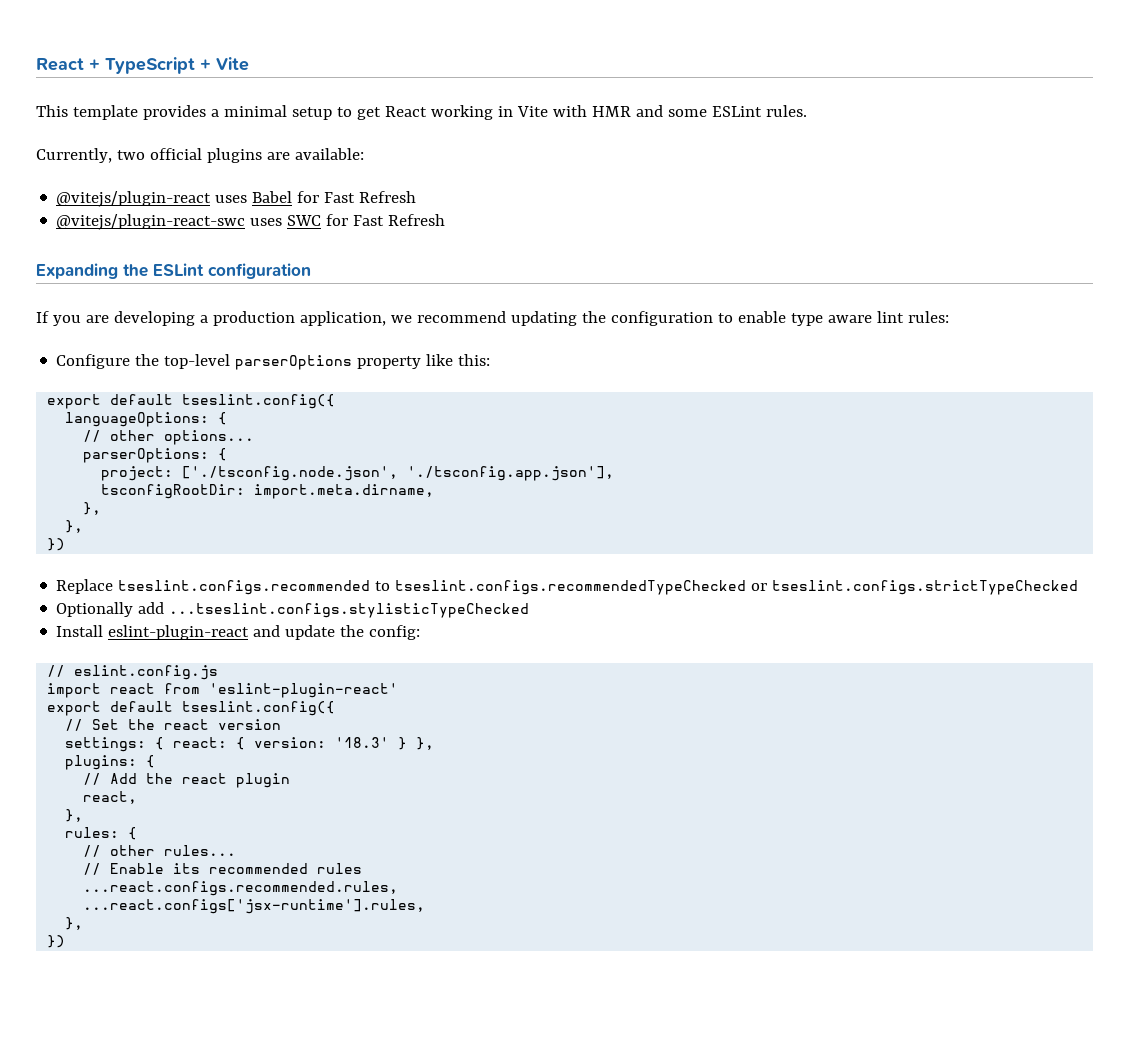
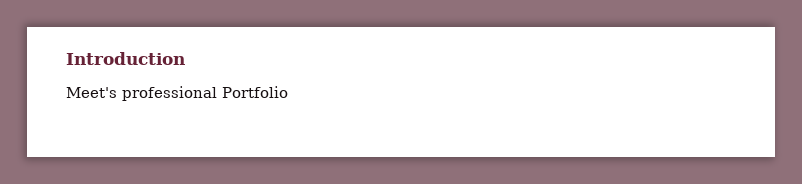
- React + TypeScript + Vite
- This template provides a minimal setup to get React working in Vite with HMR and some ESLint rules.
- Currently, two official plugins are available:
- @vitejs/plugin-react uses Babel for Fast Refresh
- @vitejs/plugin-react-swc uses SWC for Fast Refresh
- Expanding the ESLint configuration
- If you are developing a production application, we recommend updating the configuration to enable type aware lint rules:
- Configure the top-level parserOptions property like this:
- export default tseslint.config({
- languageOptions: {
- // other options...
- parserOptions: {
- project: ['./tsconfig.node.json', './tsconfig.app.json'],
- tsconfigRootDir: import.meta.dirname,
- },
- },
- })
- Replace tseslint.configs.recommended to tseslint.configs.recommendedTypeChecked or tseslint.configs.strictTypeChecked
- Optionally add ...tseslint.configs.stylisticTypeChecked
- Install eslint-plugin-react and update the config:
- // eslint.config.js
- import react from 'eslint-plugin-react'
- export default tseslint.config({
- // Set the react version
- settings: { react: { version: '18.3' } },
- plugins: {
- // Add the react plugin
- react,
- },
- rules: {
- // other rules...
- // Enable its recommended rules
- ...react.configs.recommended.rules,
- ...react.configs['jsx-runtime'].rules,
- },
- })
+ Introduction
+ Meet's professional Portfolio

